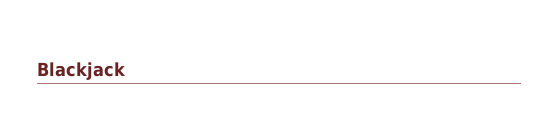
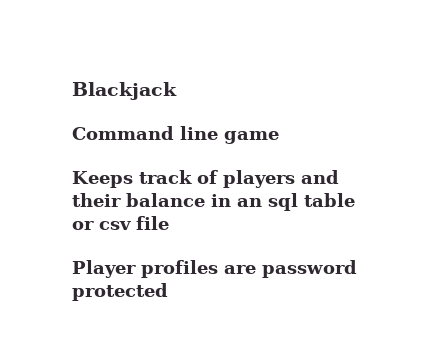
+ Command line game
+ Keeps track of players and their balance in an sql table or csv file
+ Player profiles are password protected

